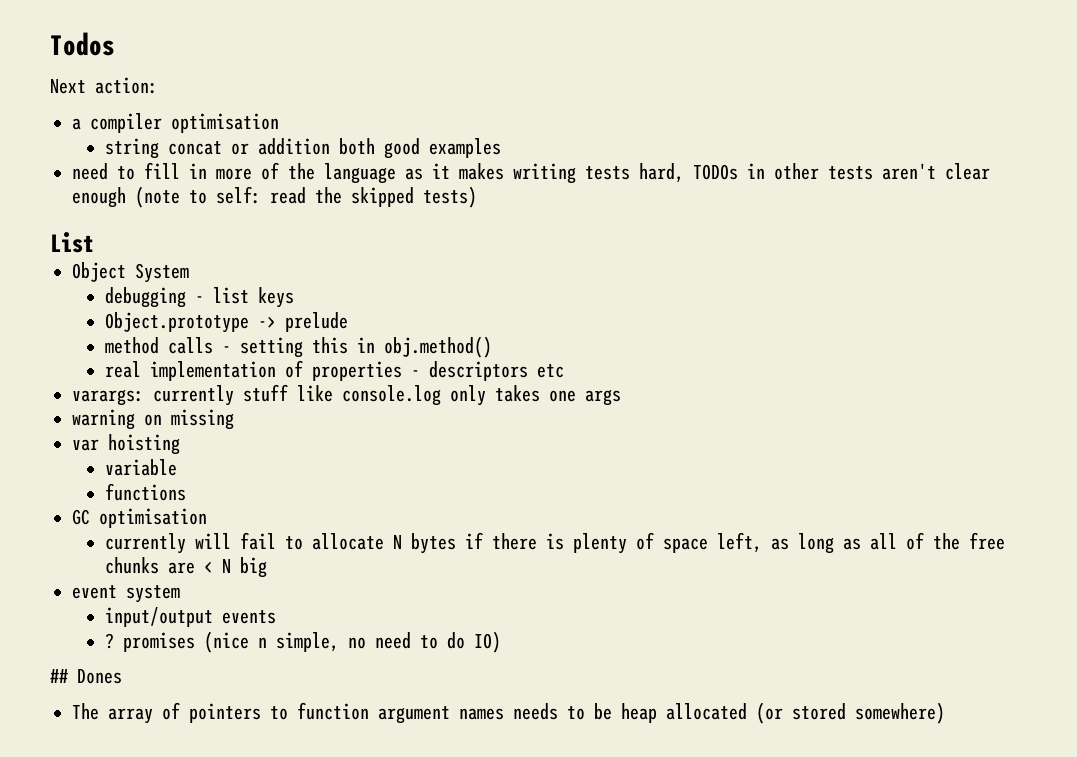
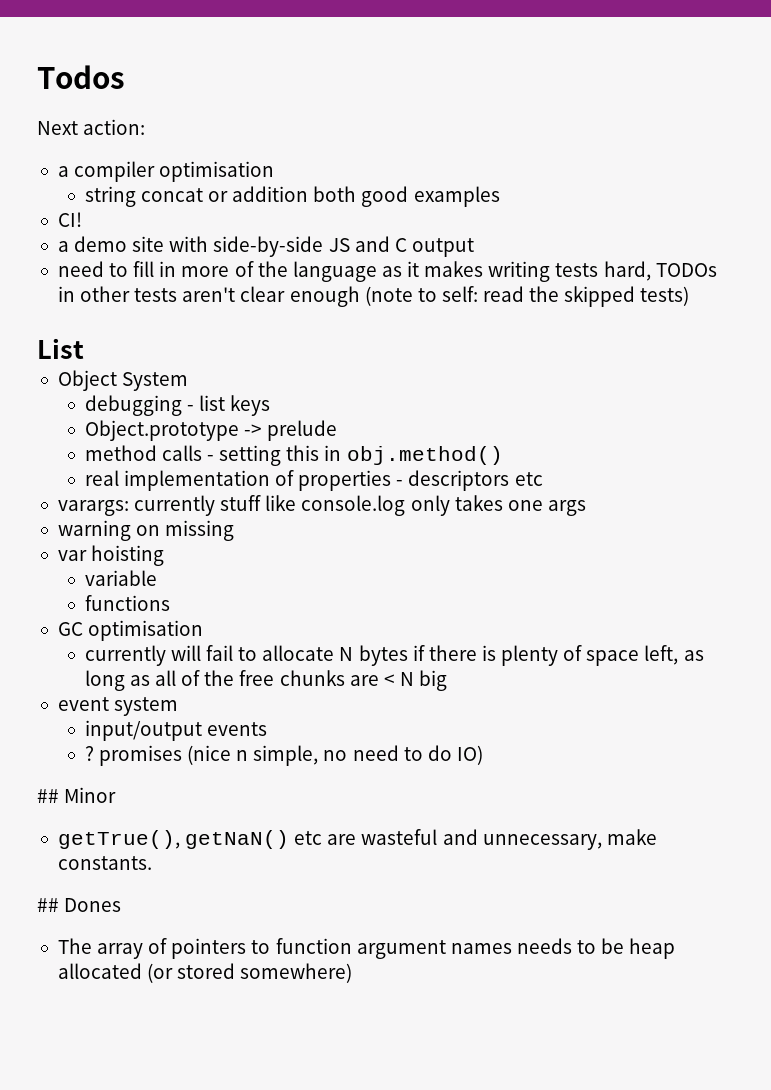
+ CI!
+ a demo site with side-by-side JS and C output
+ ## Minor
+ getTrue(), getNaN() etc are wasteful and unnecessary, make constants.

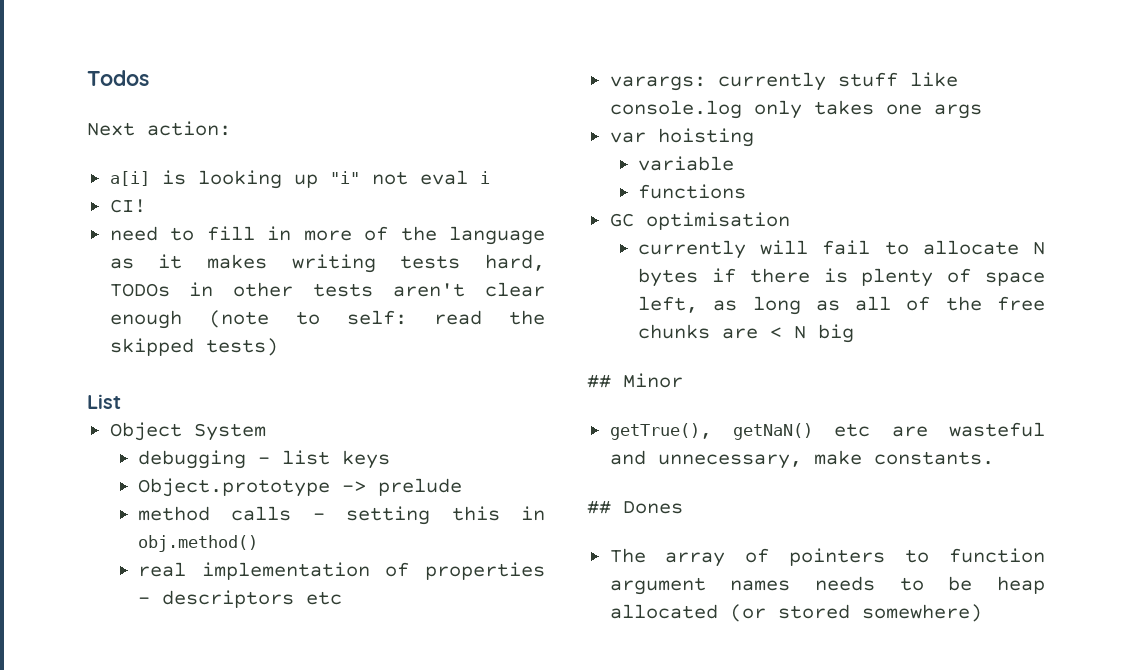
- a compiler optimisation
- string concat or addition both good examples
+ a[i] is looking up "i" not eval i
  CI!
- a demo site with side-by-side JS and C output
- warning on missing
- event system
- input/output events
- ? promises (nice n simple, no need to do IO)

